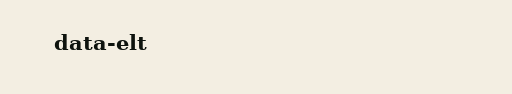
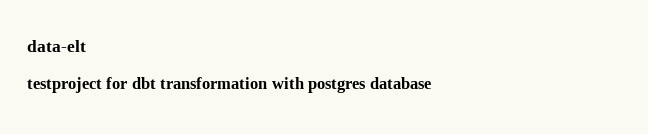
+ testproject for dbt transformation with postgres database

